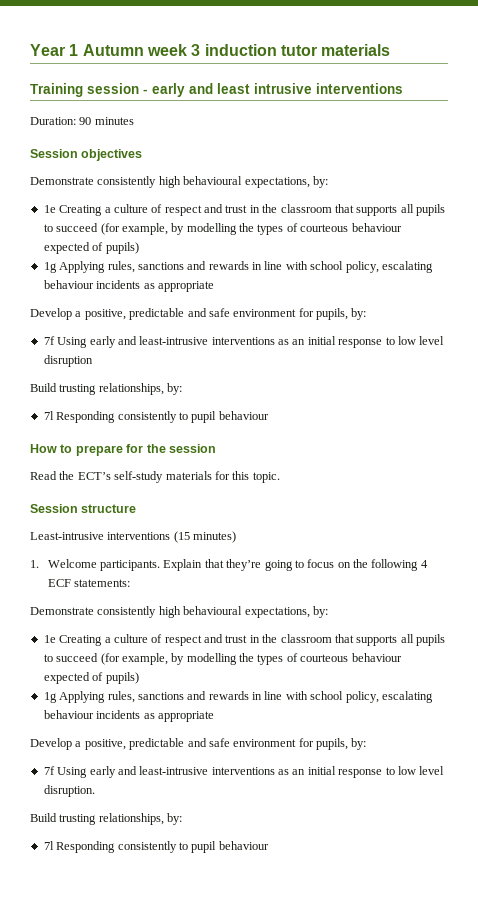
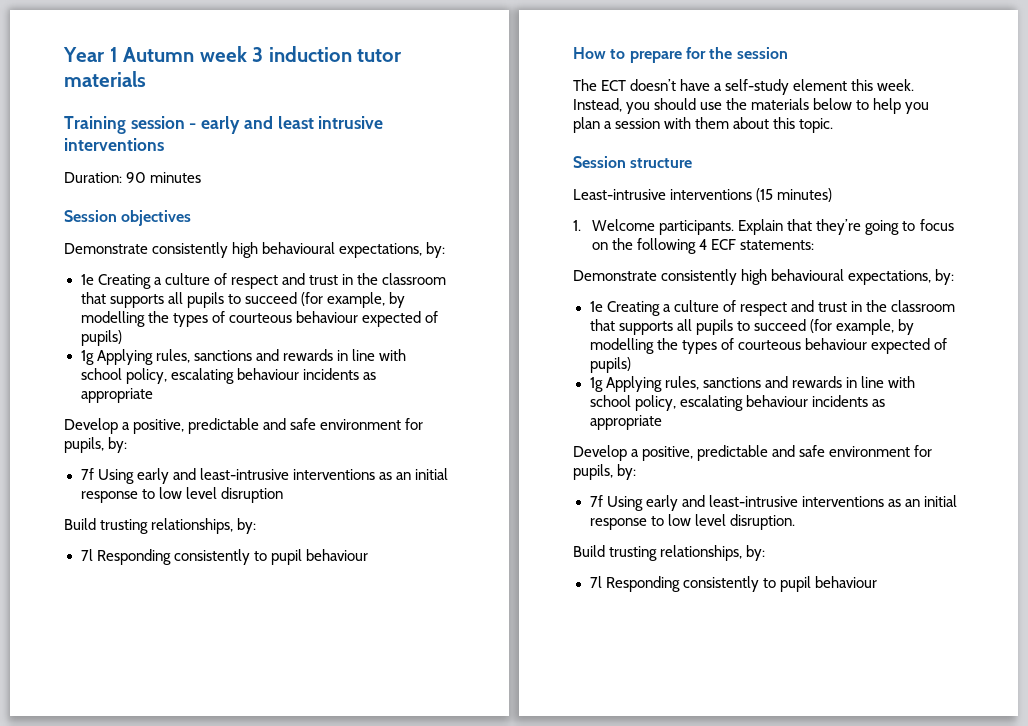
- Read the ECT’s self-study materials for this topic.
+ The ECT doesn’t have a self-study element this week. Instead, you should use the materials below to help you plan a session with them about this topic.

